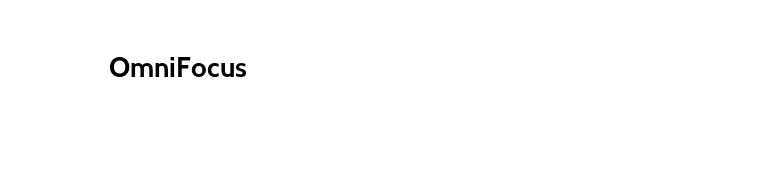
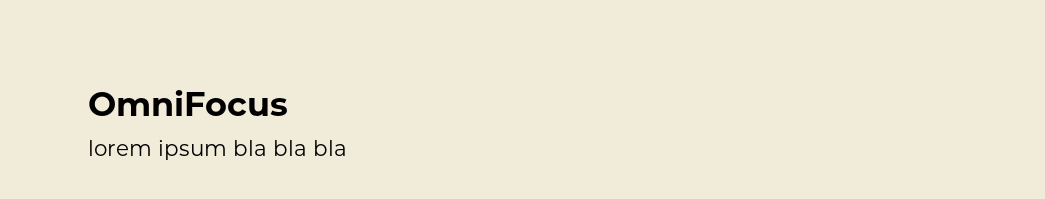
+ lorem ipsum bla bla bla

